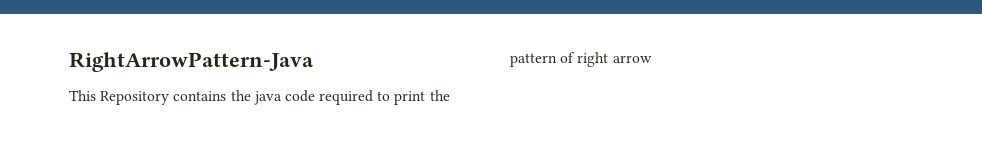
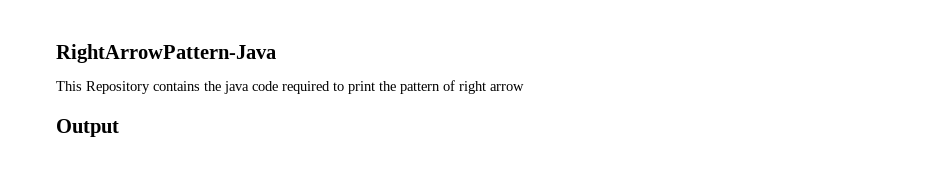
+ Output

